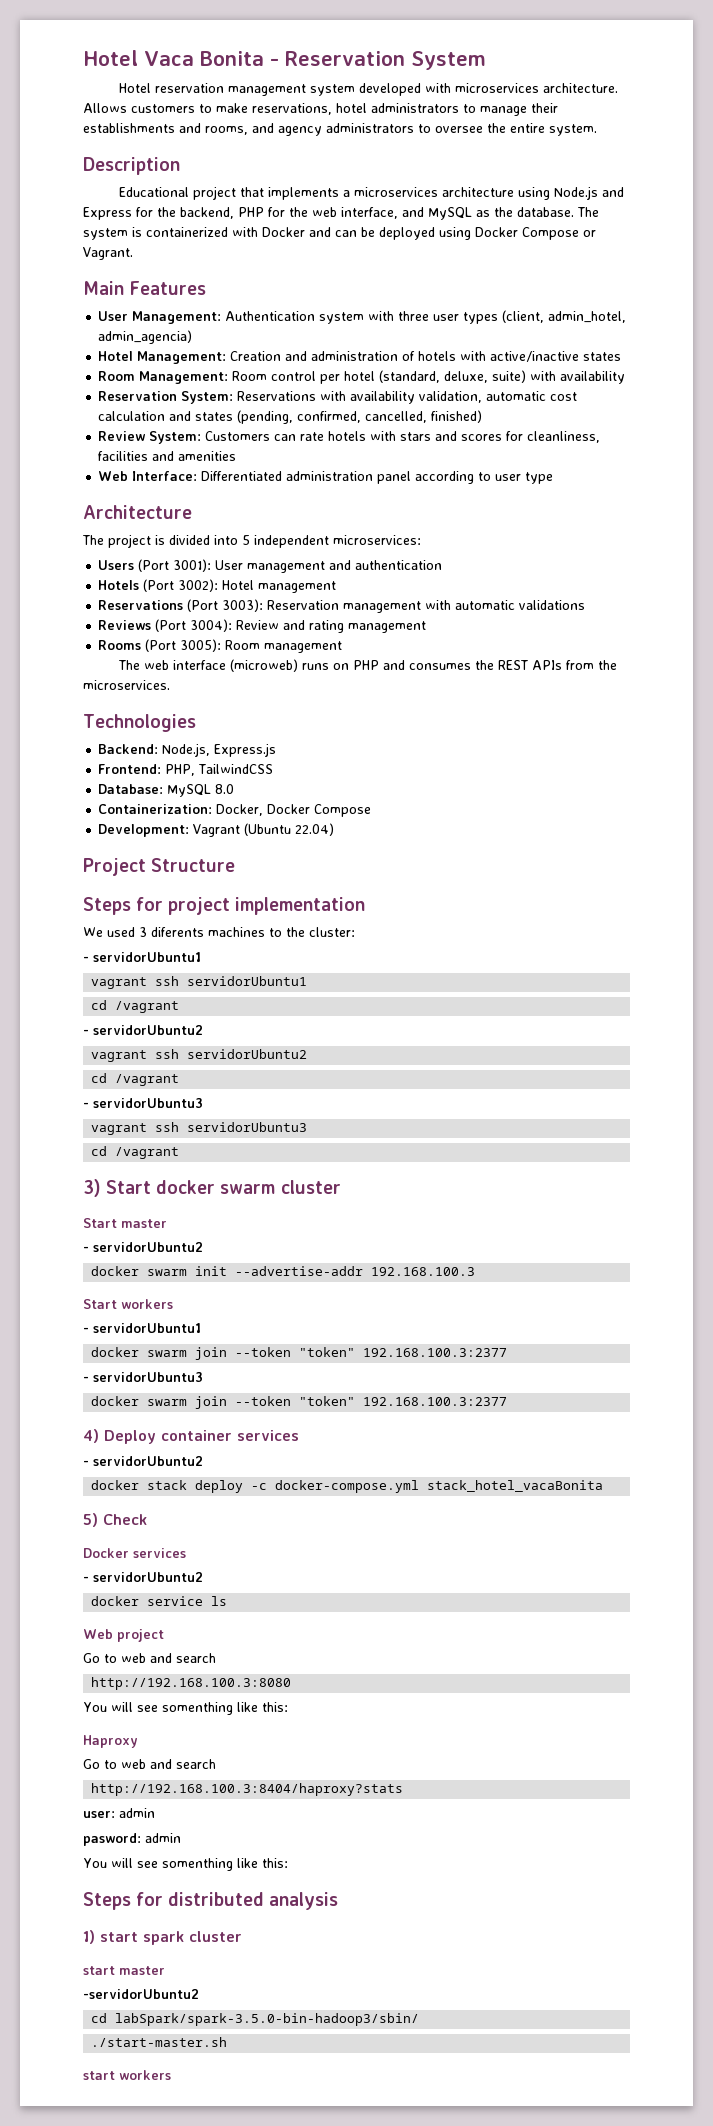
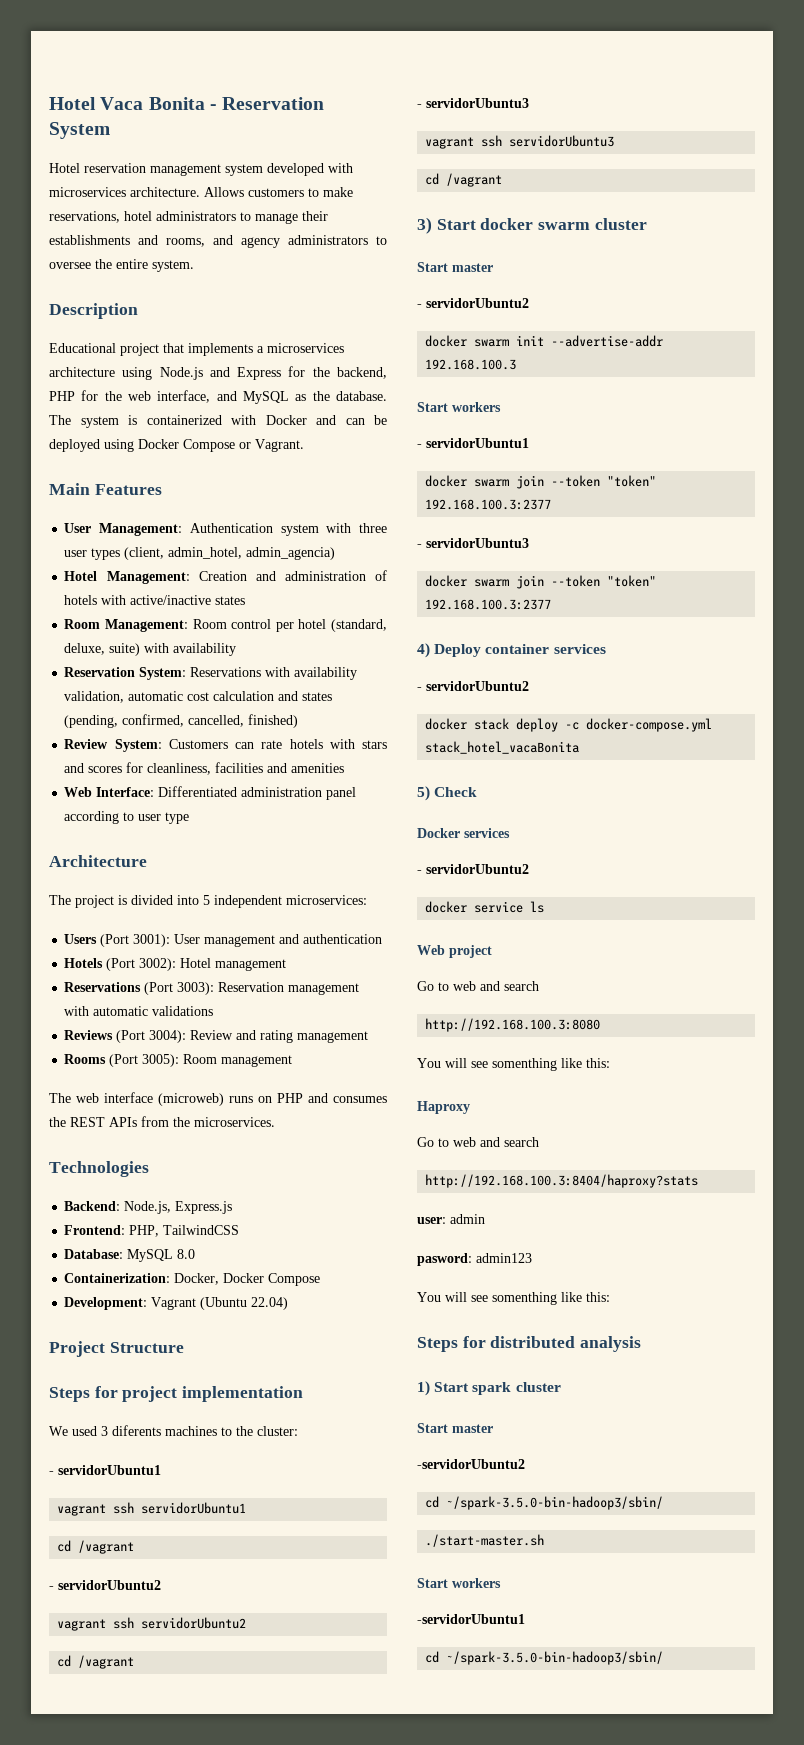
- pasword: admin
+ pasword: admin123
- 1) start spark cluster
- start master
+ 1) Start spark cluster
+ Start master
  -servidorUbuntu2
- cd labSpark/spark-3.5.0-bin-hadoop3/sbin/
+ cd ~/spark-3.5.0-bin-hadoop3/sbin/
  ./start-master.sh
- start workers
+ Start workers
+ -servidorUbuntu1
+ cd ~/spark-3.5.0-bin-hadoop3/sbin/

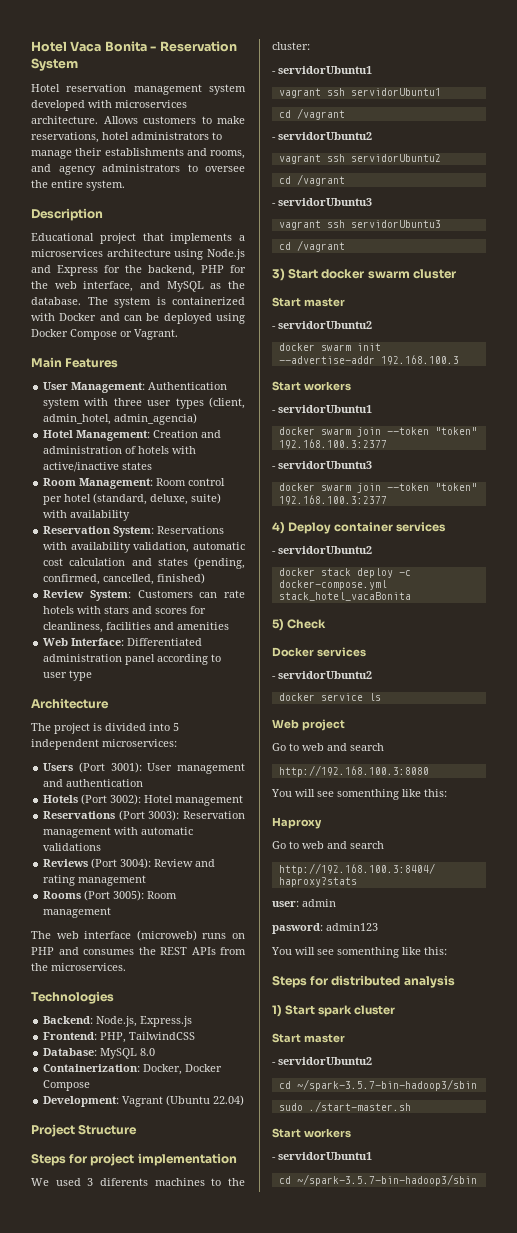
  1) Start spark cluster
  Start master
- -servidorUbuntu2
- cd ~/spark-3.5.0-bin-hadoop3/sbin/
- ./start-master.sh
+ - servidorUbuntu2
+ cd ~/spark-3.5.7-bin-hadoop3/sbin
+ sudo ./start-master.sh
  Start workers
- -servidorUbuntu1
- cd ~/spark-3.5.0-bin-hadoop3/sbin/
+ - servidorUbuntu1
+ cd ~/spark-3.5.7-bin-hadoop3/sbin

